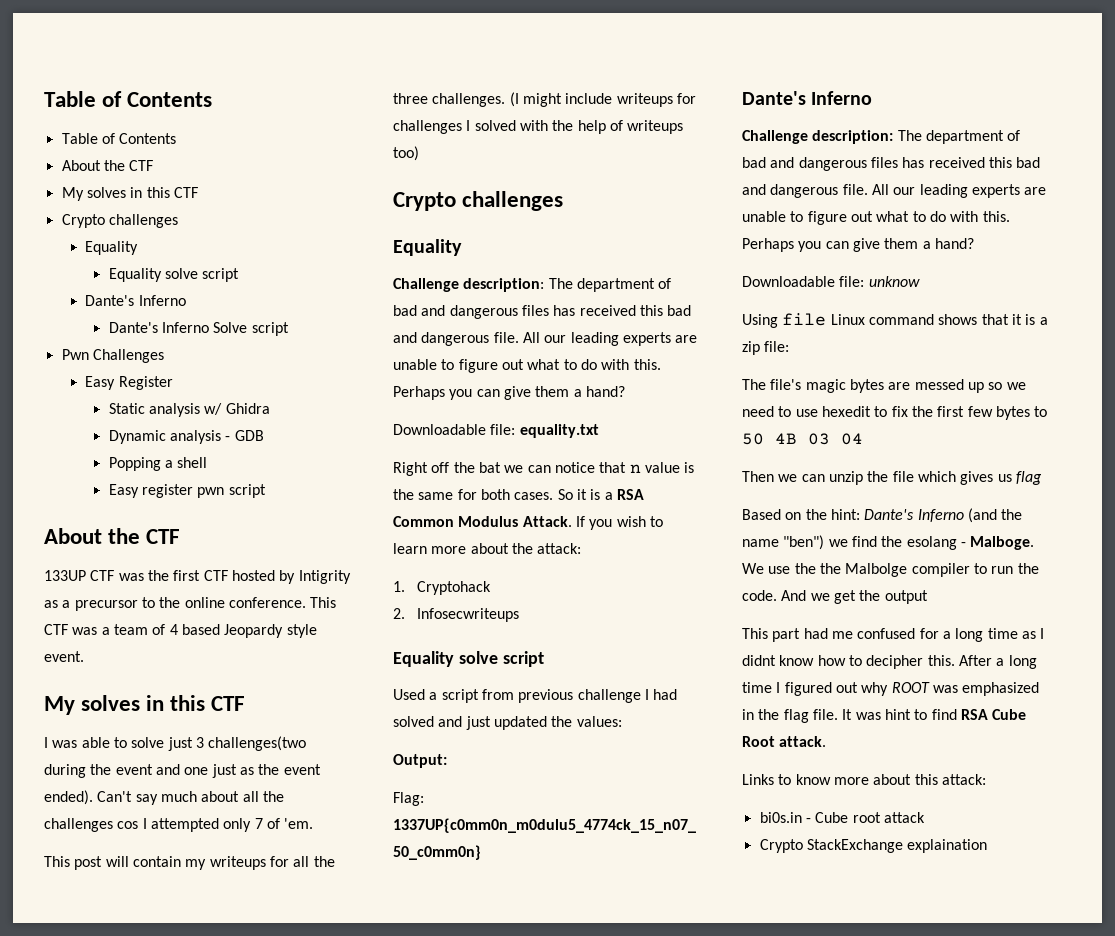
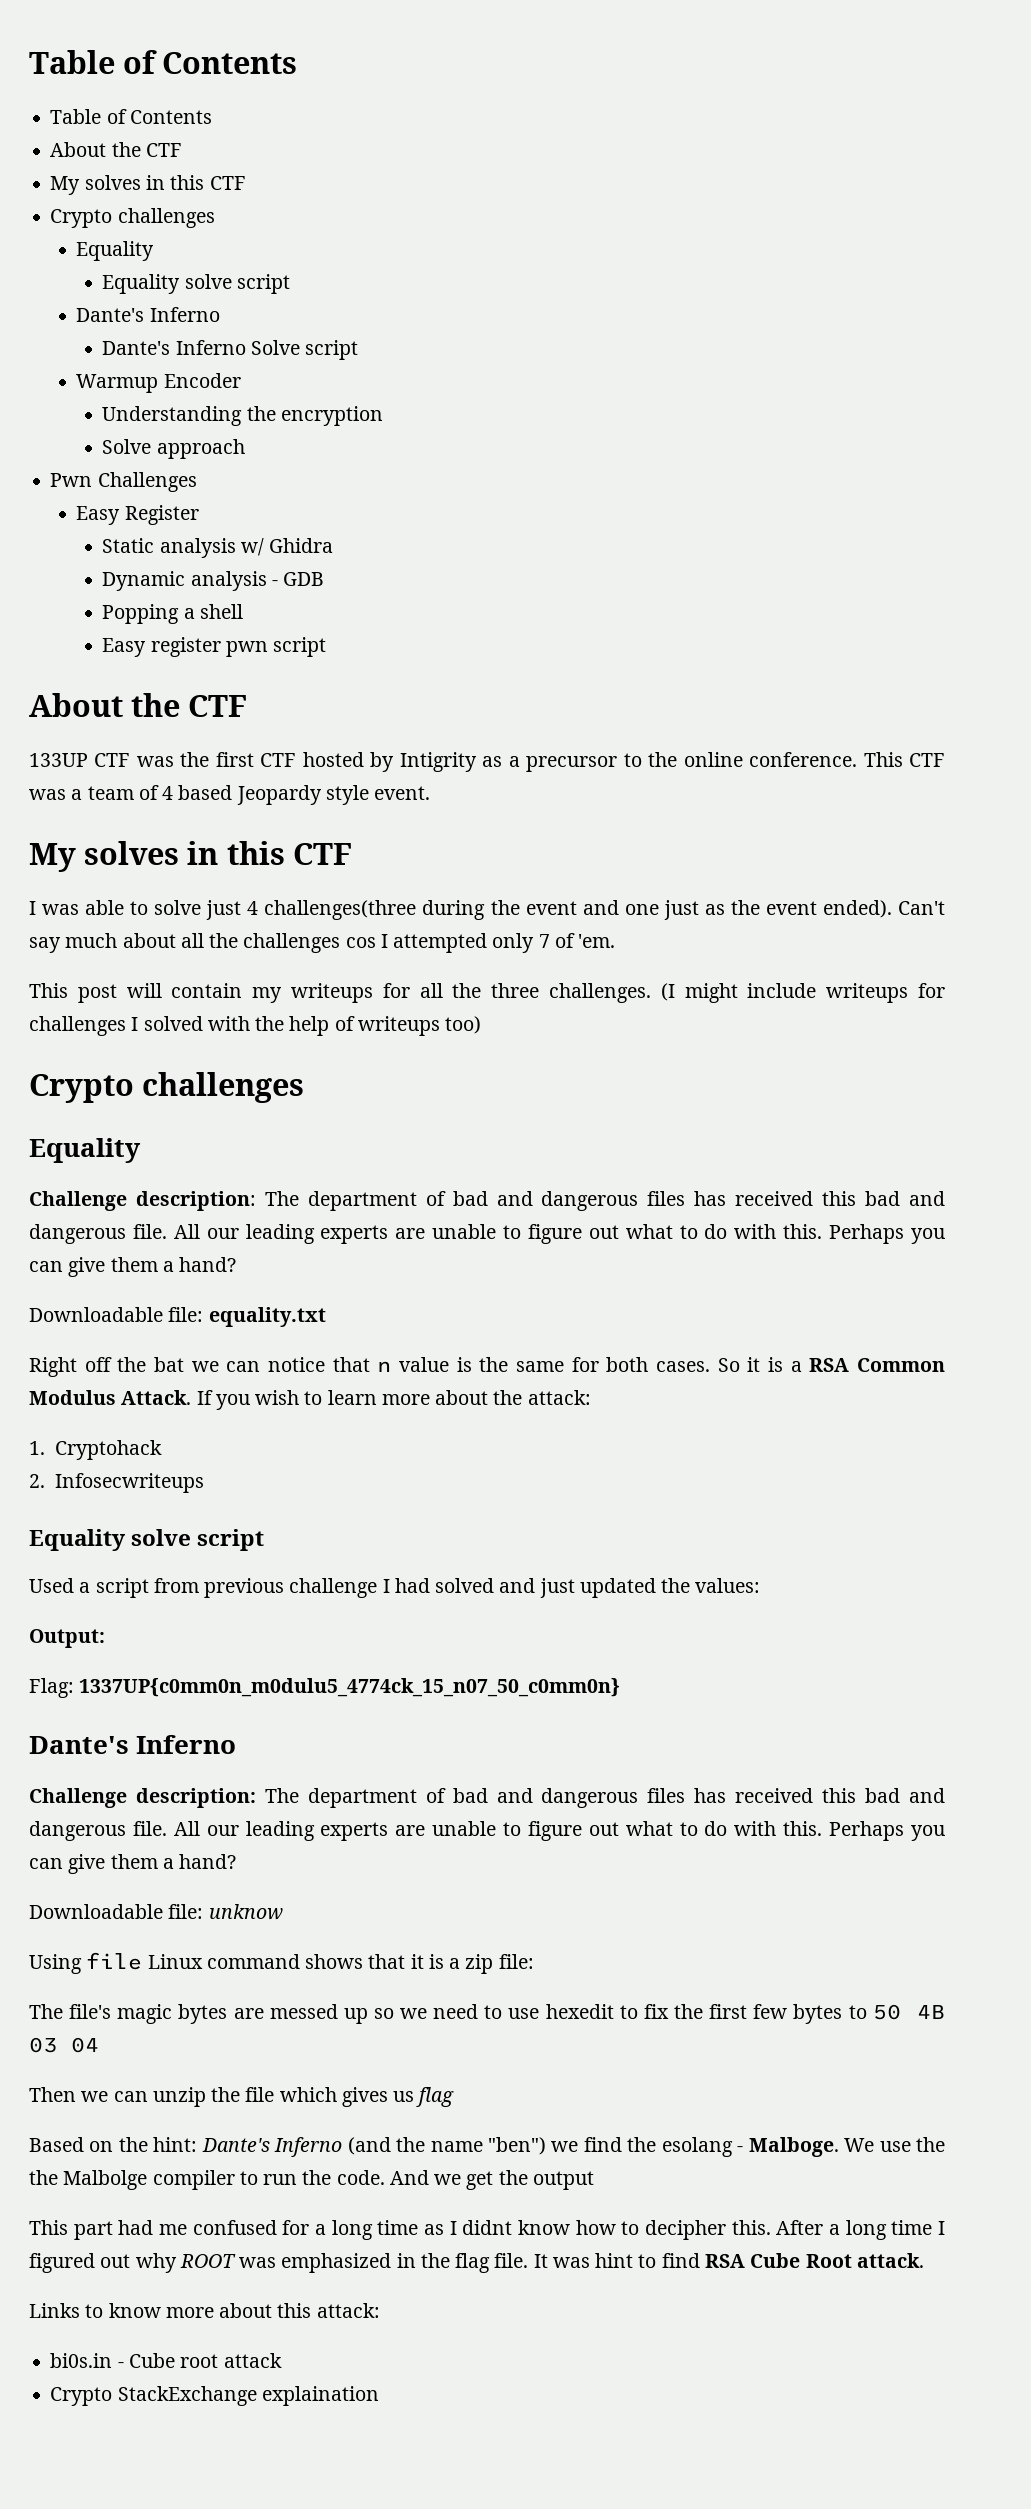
+ Warmup Encoder
+ Understanding the encryption
+ Solve approach
- I was able to solve just 3 challenges(two during the event and one just as the event ended).
+ I was able to solve just 4 challenges(three during the event and one just as the event ended).

